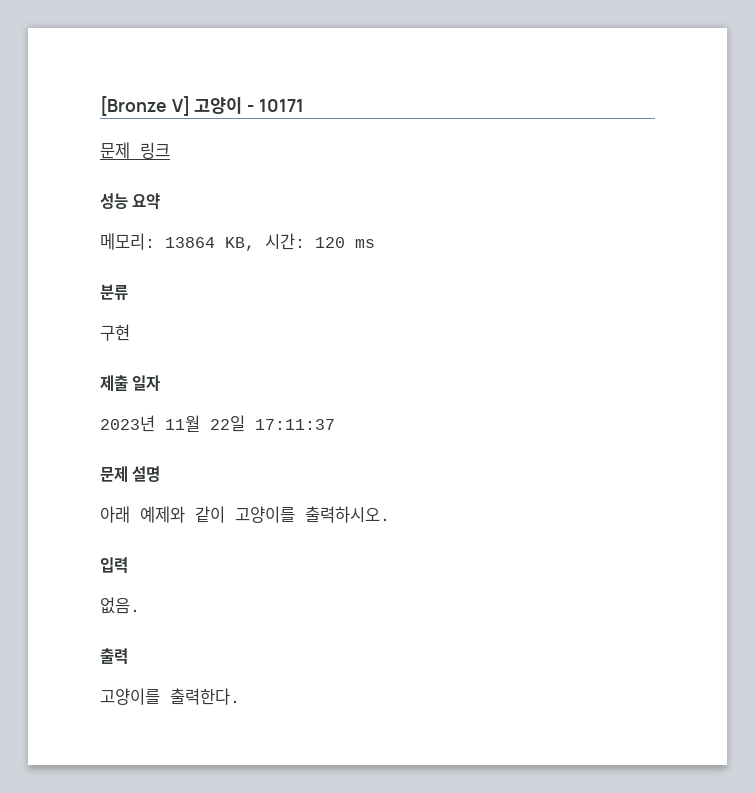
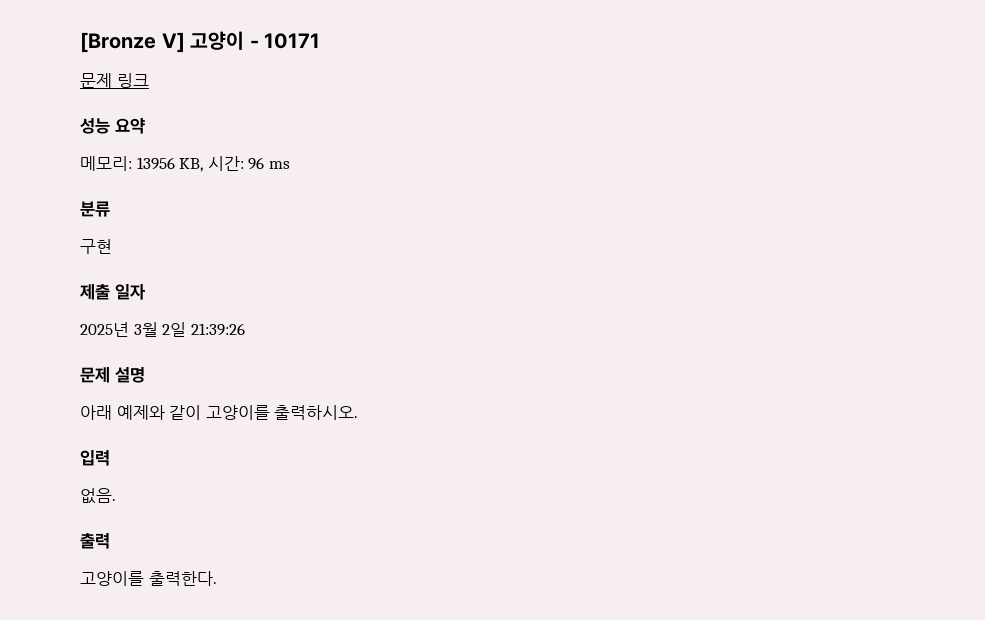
- 메모리: 13864 KB, 시간: 120 ms
+ 메모리: 13956 KB, 시간: 96 ms
- 2023년 11월 22일 17:11:37
+ 2025년 3월 2일 21:39:26

